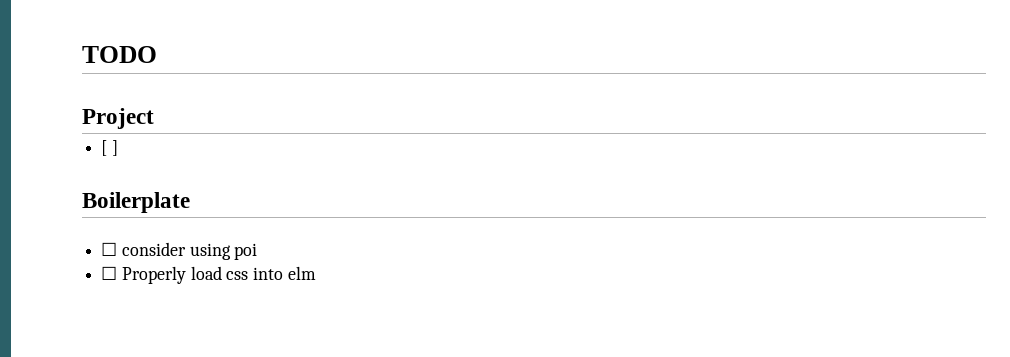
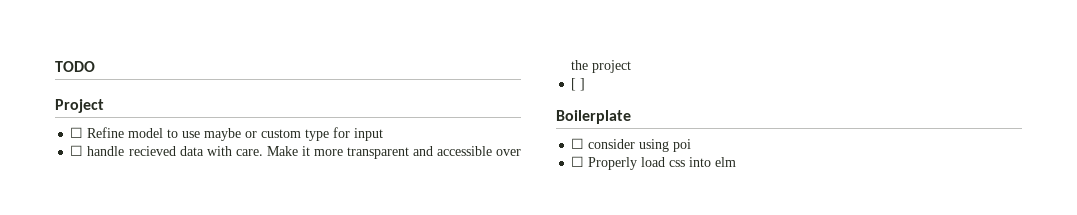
+ ☐ Refine model to use maybe or custom type for input
+ ☐ handle recieved data with care. Make it more transparent and accessible over the project

